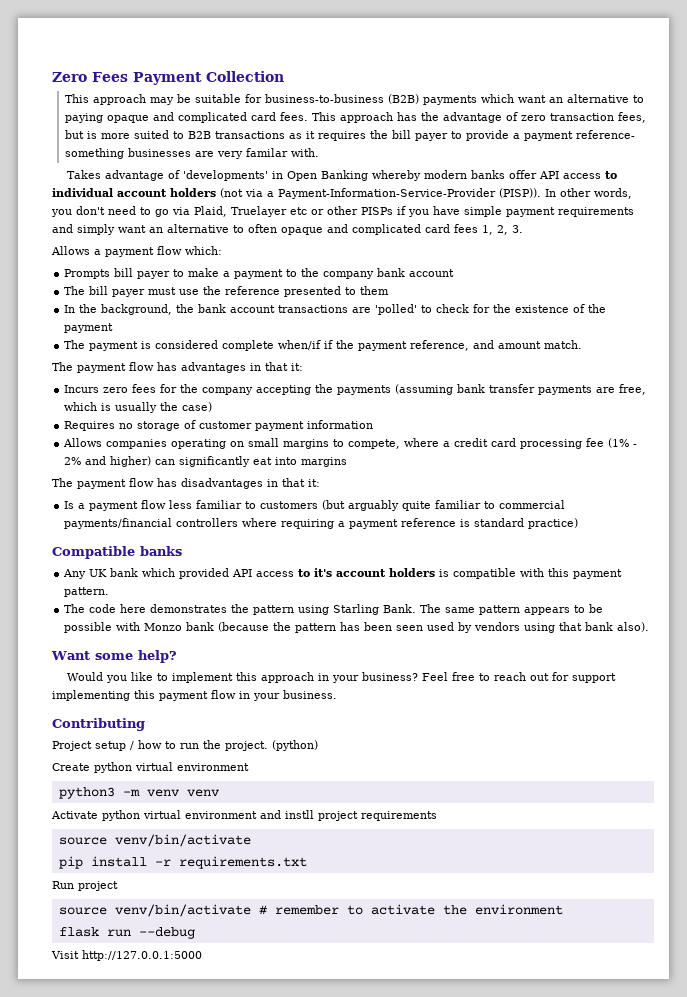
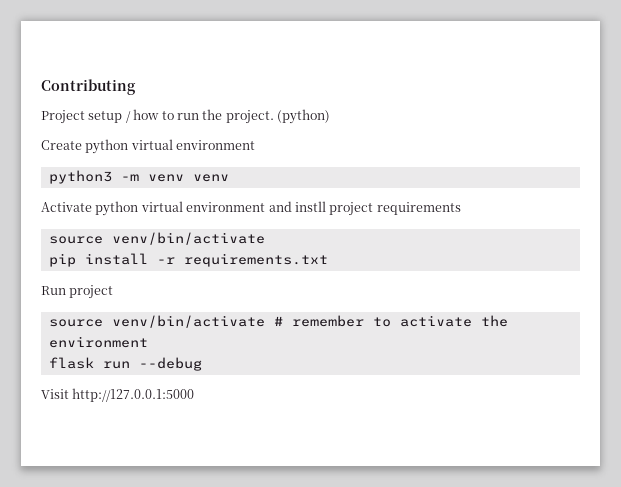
- Zero Fees Payment Collection
- This approach may be suitable for business-to-business (B2B) payments which want an alternative to paying opaque and complicated card fees. This approach has the advantage of zero transaction fees, but is more suited to B2B transactions as it requires the bill payer to provide a payment reference- something businesses are very familar with.
- Takes advantage of 'developments' in Open Banking whereby modern banks offer API access to individual account holders (not via a Payment-Information-Service-Provider (PISP)). In other words, you don't need to go via Plaid, Truelayer etc or other PISPs if you have simple payment requirements and simply want an alternative to often opaque and complicated card fees 1, 2, 3.
- Allows a payment flow which:
- Prompts bill payer to make a payment to the company bank account
- The bill payer must use the reference presented to them
- In the background, the bank account transactions are 'polled' to check for the existence of the payment
- The payment is considered complete when/if if the payment reference, and amount match.
- The payment flow has advantages in that it:
- Incurs zero fees for the company accepting the payments (assuming bank transfer payments are free, which is usually the case)
- Requires no storage of customer payment information
- Allows companies operating on small margins to compete, where a credit card processing fee (1% - 2% and higher) can significantly eat into margins
- The payment flow has disadvantages in that it:
- Is a payment flow less familiar to customers (but arguably quite familiar to commercial payments/financial controllers where requiring a payment reference is standard practice)
- Compatible banks
- Any UK bank which provided API access to it's account holders is compatible with this payment pattern.
- The code here demonstrates the pattern using Starling Bank. The same pattern appears to be possible with Monzo bank (because the pattern has been seen used by vendors using that bank also).
- Want some help?
- Would you like to implement this approach in your business? Feel free to reach out for support implementing this payment flow in your business.

